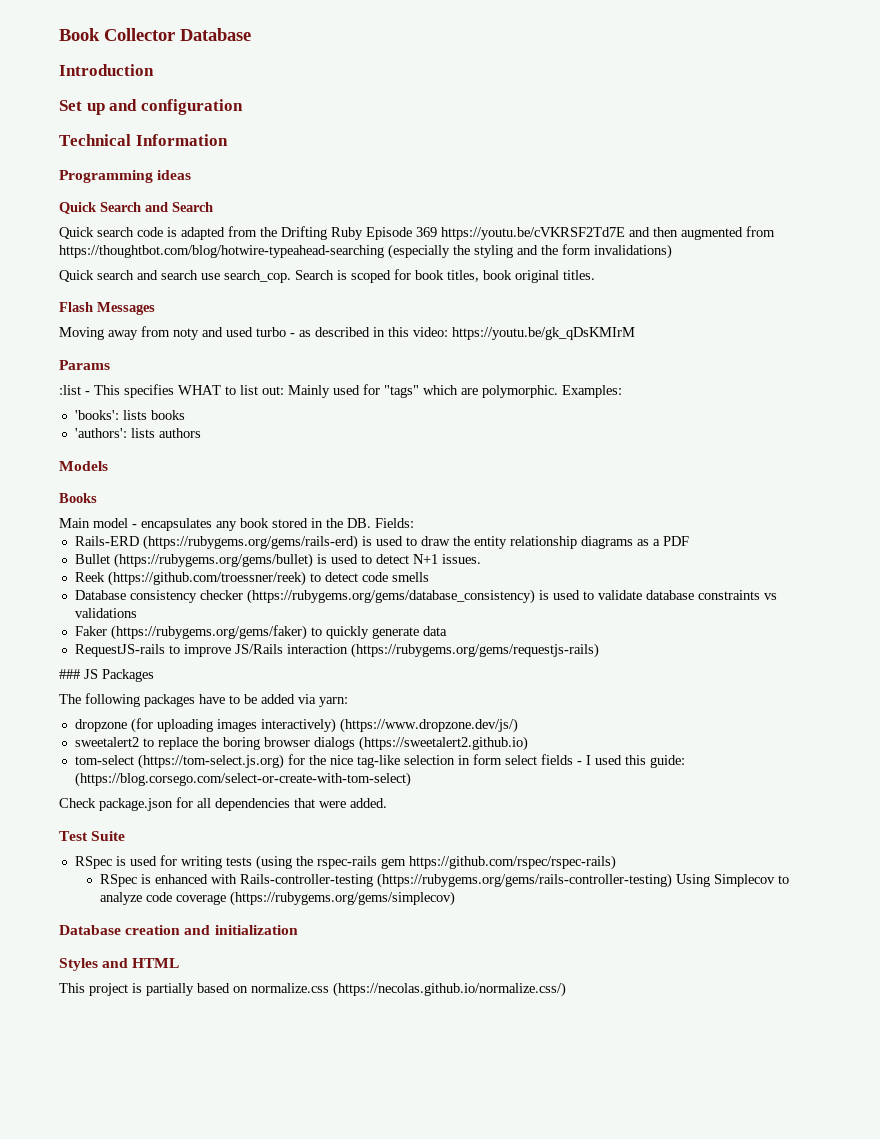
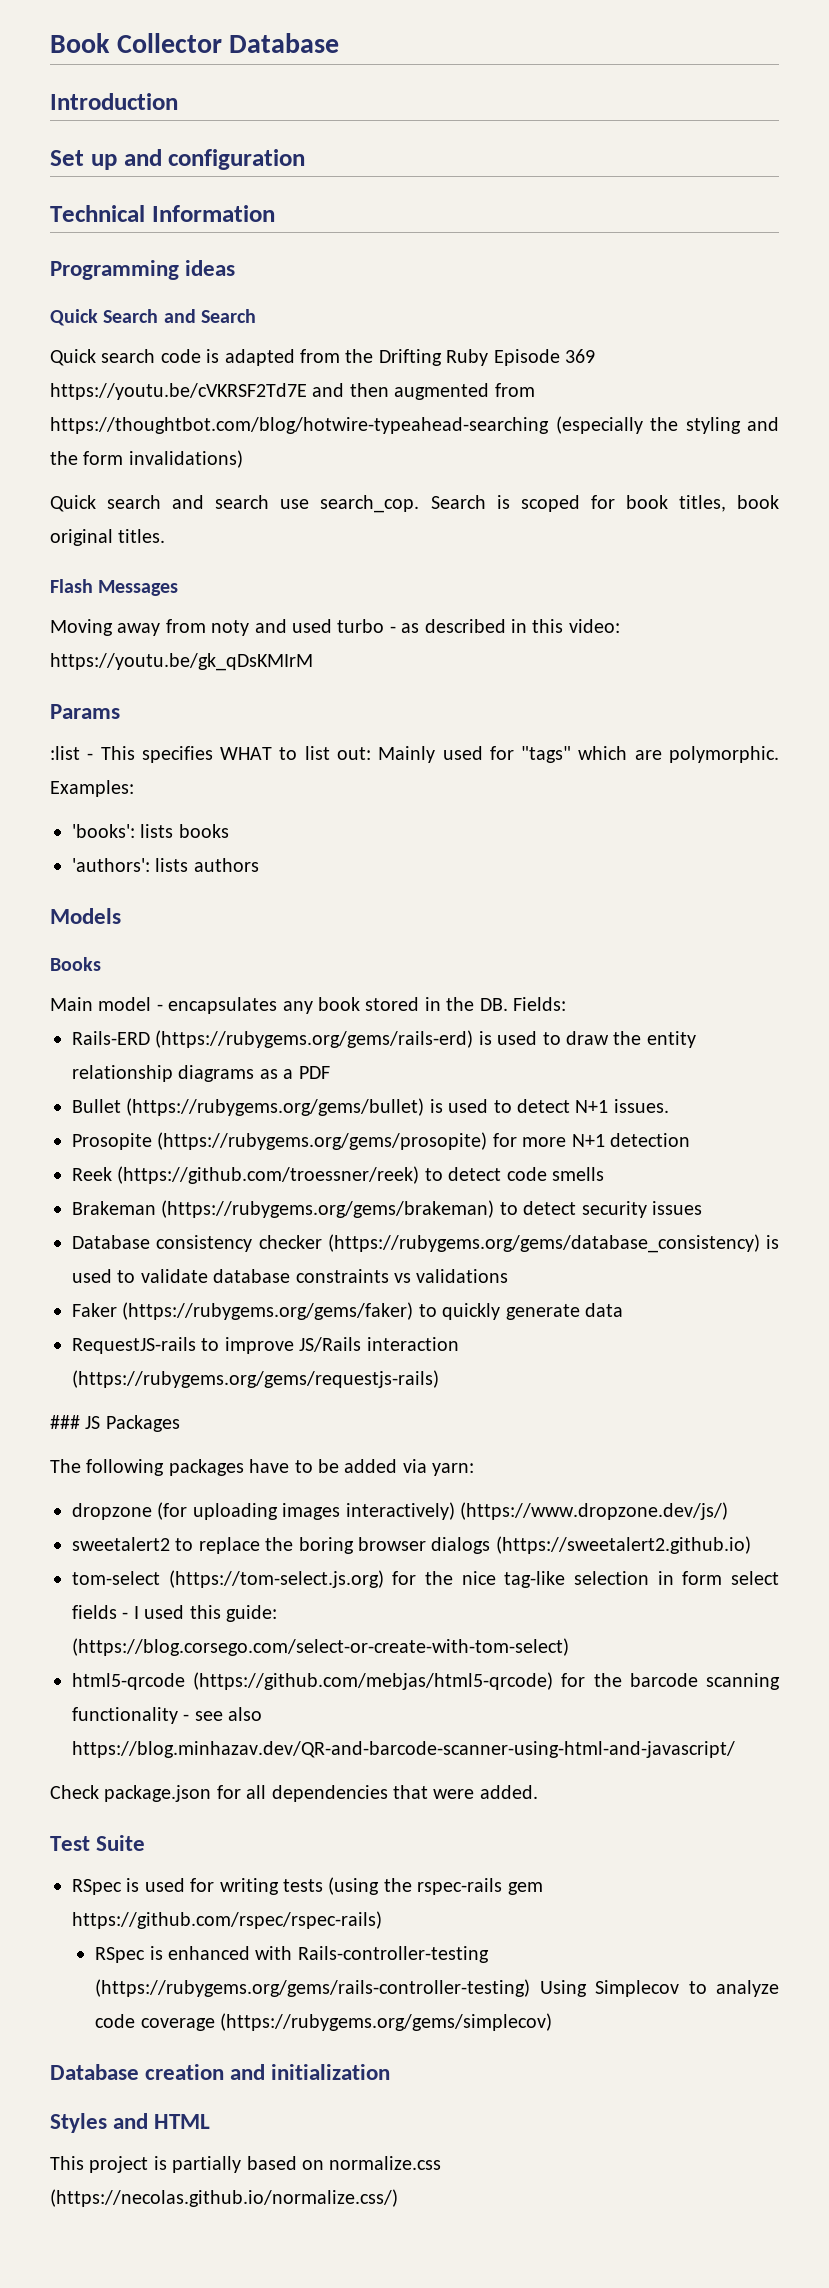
+ Prosopite (https://rubygems.org/gems/prosopite) for more N+1 detection
+ Brakeman (https://rubygems.org/gems/brakeman) to detect security issues
+ html5-qrcode (https://github.com/mebjas/html5-qrcode) for the barcode scanning functionality - see also https://blog.minhazav.dev/QR-and-barcode-scanner-using-html-and-javascript/

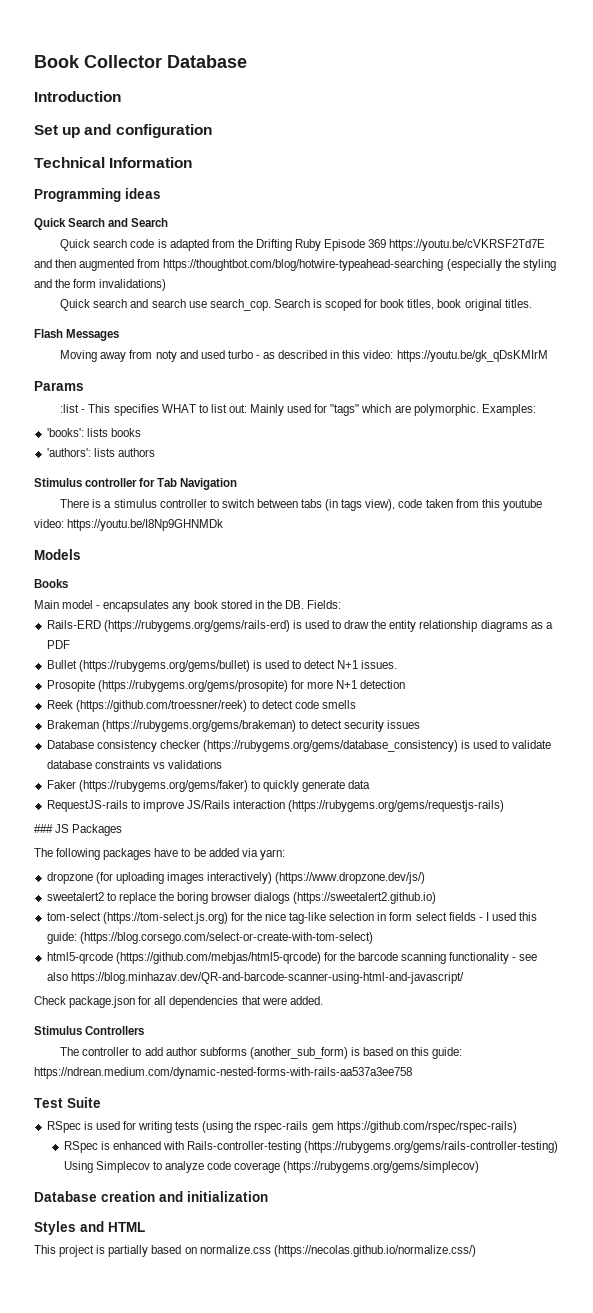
+ Stimulus controller for Tab Navigation
+ There is a stimulus controller to switch between tabs (in tags view), code taken from this youtube video: https://youtu.be/I8Np9GHNMDk
+ Stimulus Controllers
+ The controller to add author subforms (another_sub_form) is based on this guide: https://ndrean.medium.com/dynamic-nested-forms-with-rails-aa537a3ee758

